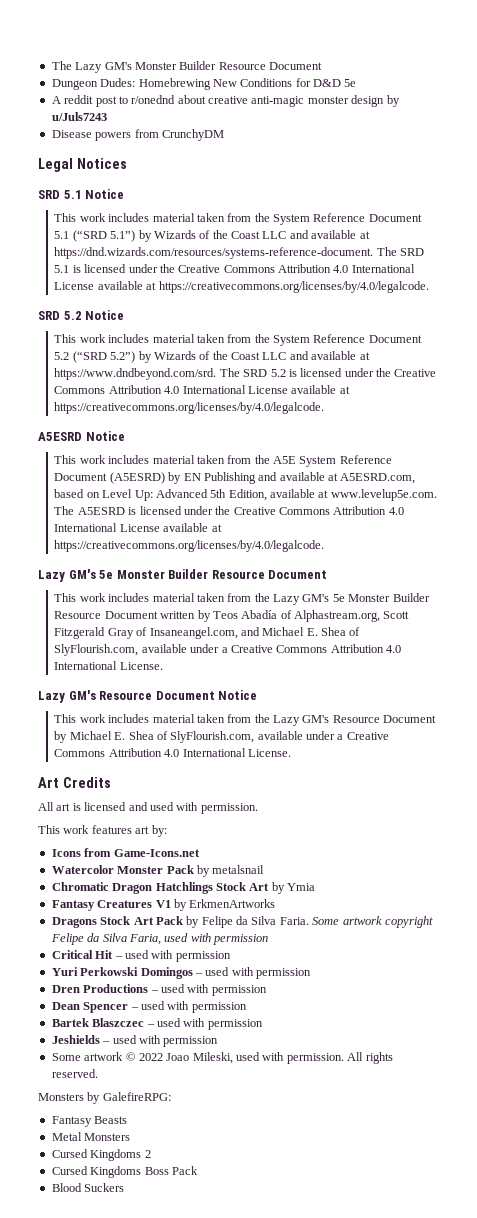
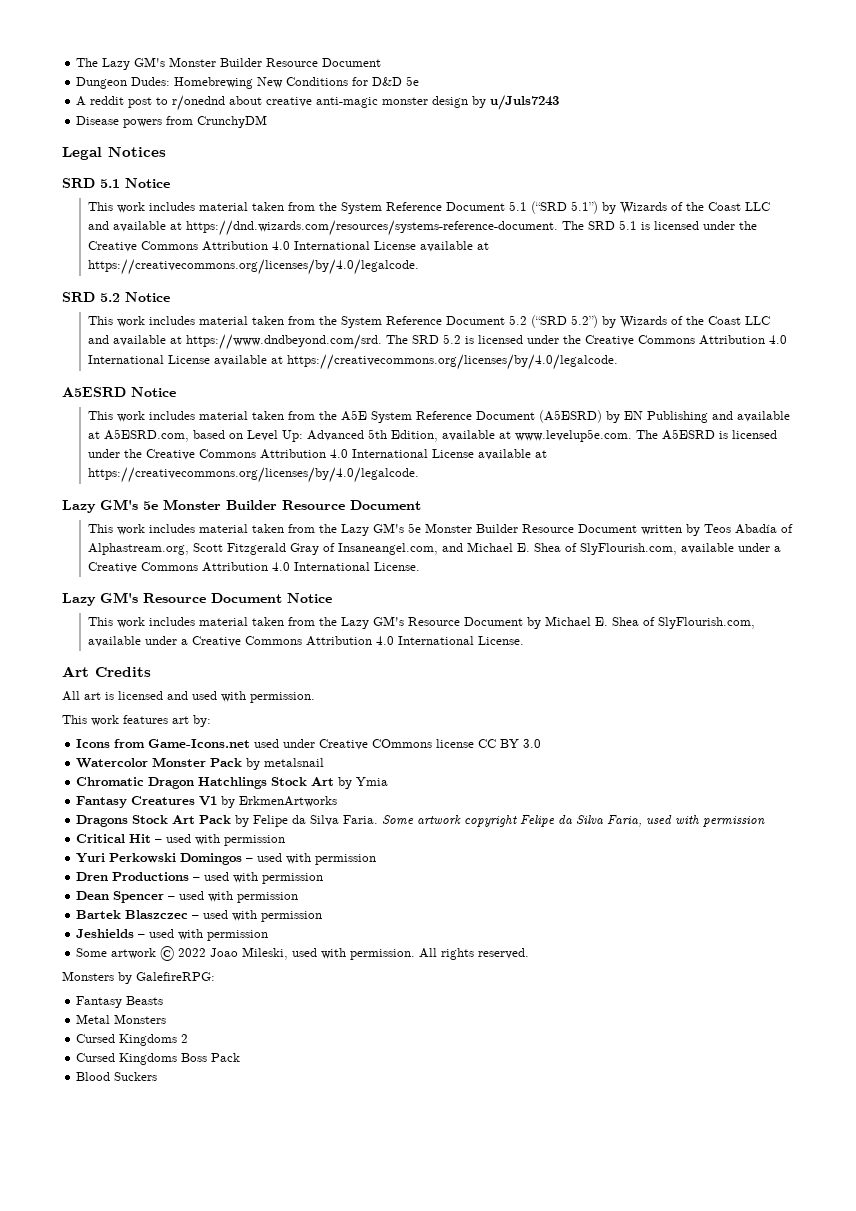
- Icons from Game-Icons.net
+ Icons from Game-Icons.net used under Creative COmmons license CC BY 3.0

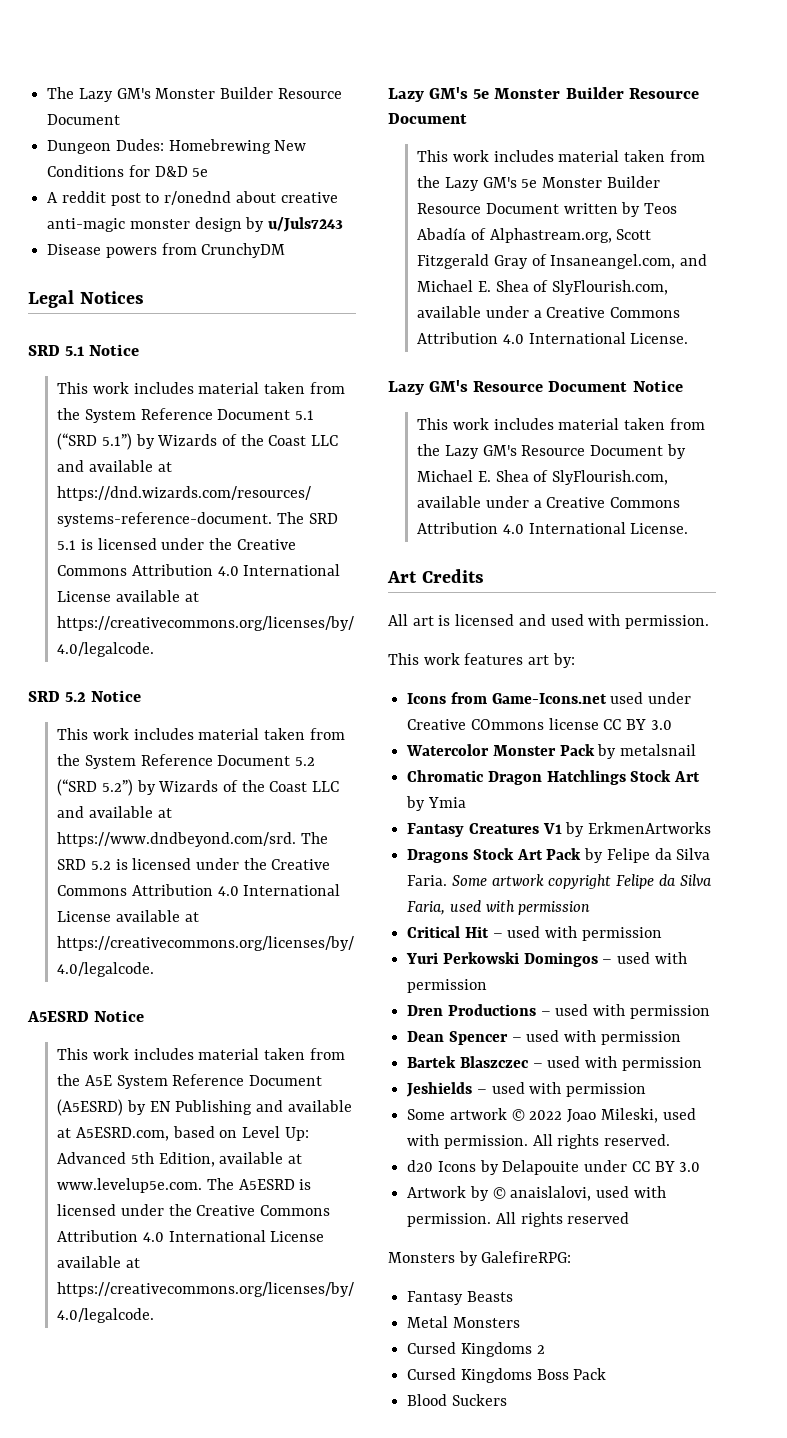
+ d20 Icons by Delapouite under CC BY 3.0
+ Artwork by © anaislalovi, used with permission. All rights reserved

